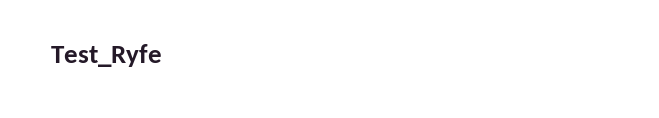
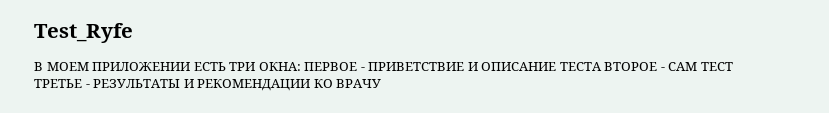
+ В МОЕМ ПРИЛОЖЕНИИ ЕСТЬ ТРИ ОКНА: ПЕРВОЕ - ПРИВЕТСТВИЕ И ОПИСАНИЕ ТЕСТА ВТОРОЕ - САМ ТЕСТ ТРЕТЬЕ - РЕЗУЛЬТАТЫ И РЕКОМЕНДАЦИИ КО ВРАЧУ

